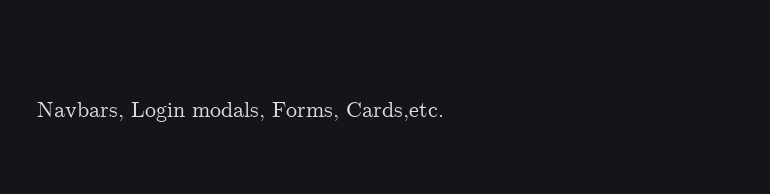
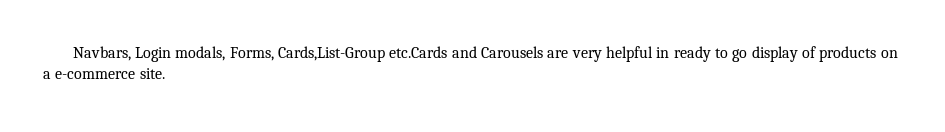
- Navbars, Login modals, Forms, Cards,etc.
+ Navbars, Login modals, Forms, Cards,List-Group etc.Cards and Carousels are very helpful in ready to go display of products on a e-commerce site.

